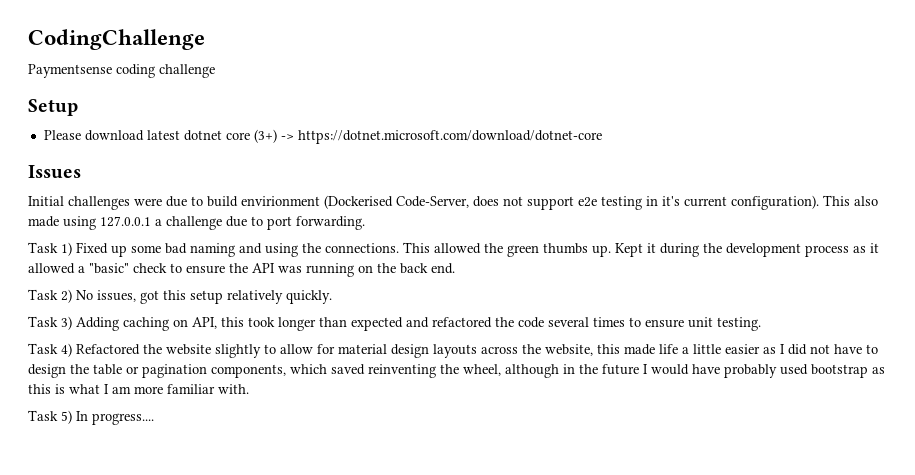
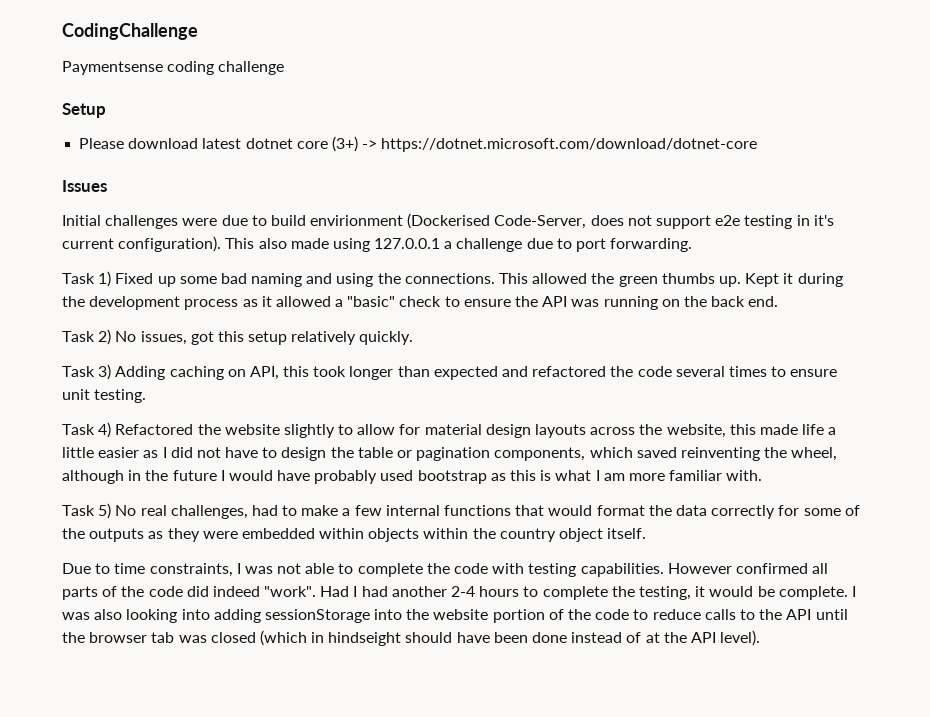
- Task 5) In progress....
+ Task 5) No real challenges, had to make a few internal functions that would format the data correctly for some of the outputs as they were embedded within objects within the country object itself.
+ Due to time constraints, I was not able to complete the code with testing capabilities. However confirmed all parts of the code did indeed "work". Had I had another 2-4 hours to complete the testing, it would be complete. I was also looking into adding sessionStorage into the website portion of the code to reduce calls to the API until the browser tab was closed (which in hindseight should have been done instead of at the API level).

